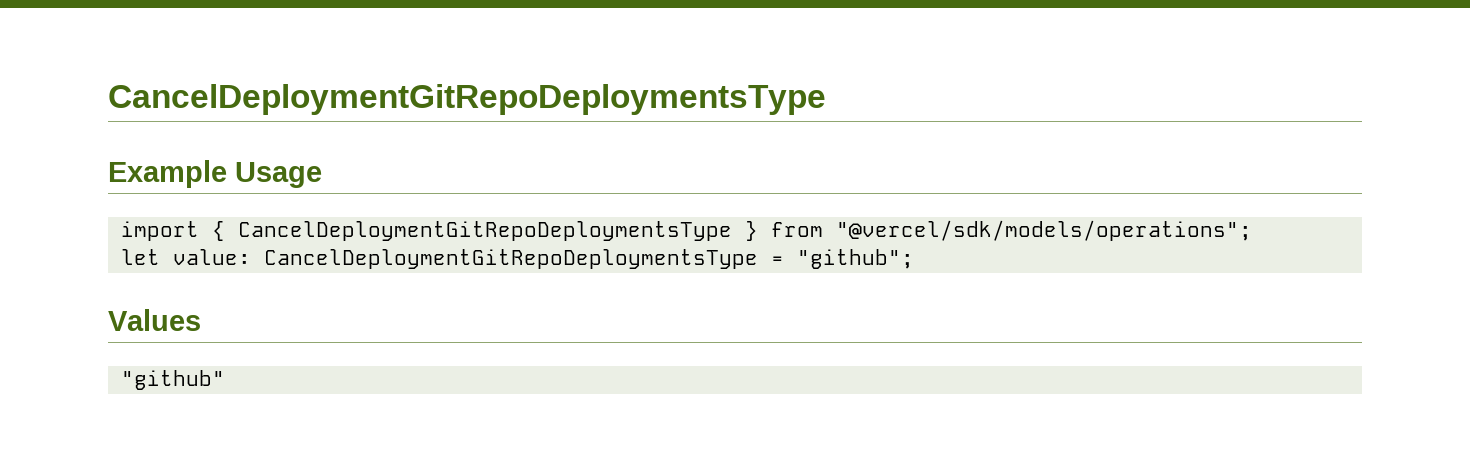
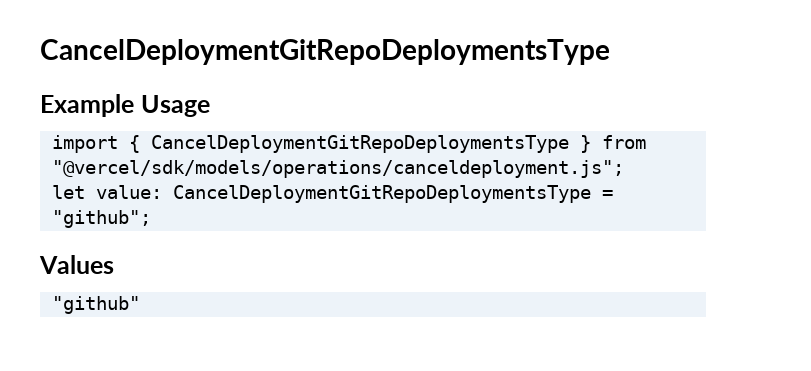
- import { CancelDeploymentGitRepoDeploymentsType } from "@vercel/sdk/models/operations";
+ import { CancelDeploymentGitRepoDeploymentsType } from "@vercel/sdk/models/operations/canceldeployment.js";

